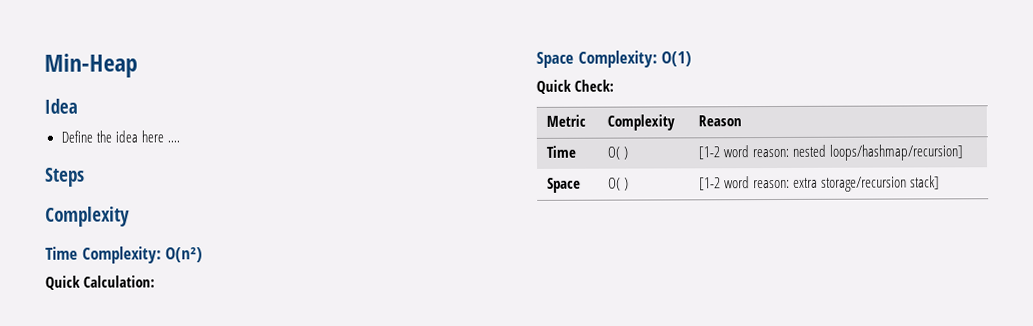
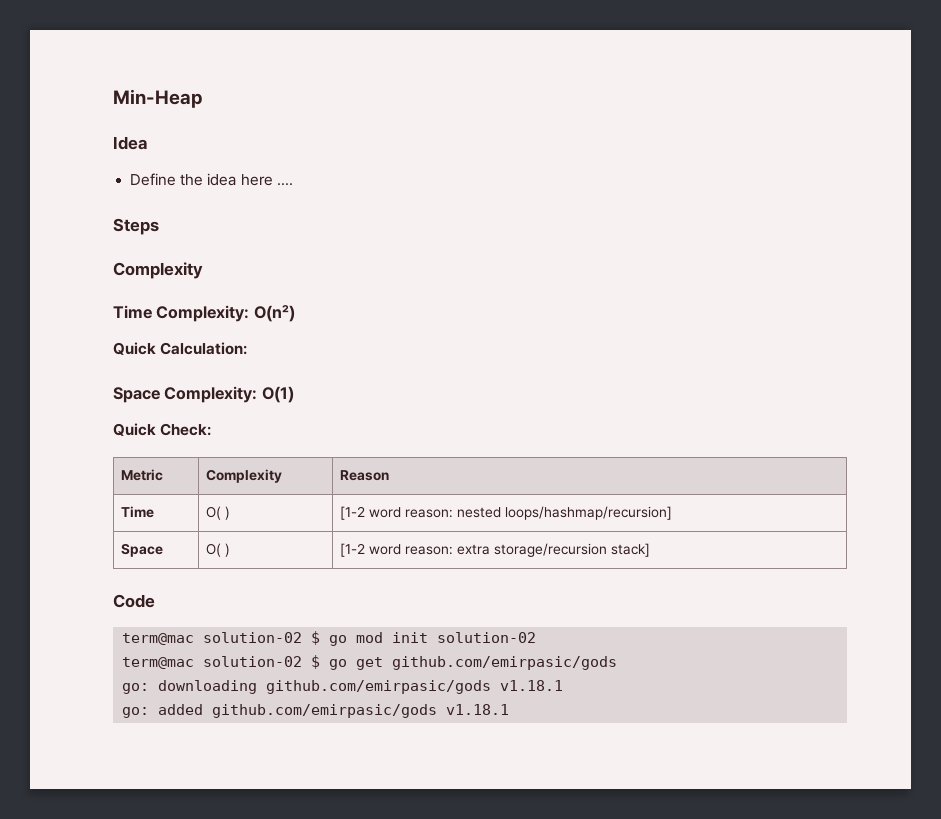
+ Code
+ term@mac solution-02 $ go mod init solution-02
+ term@mac solution-02 $ go get github.com/emirpasic/gods
+ go: downloading github.com/emirpasic/gods v1.18.1
+ go: added github.com/emirpasic/gods v1.18.1

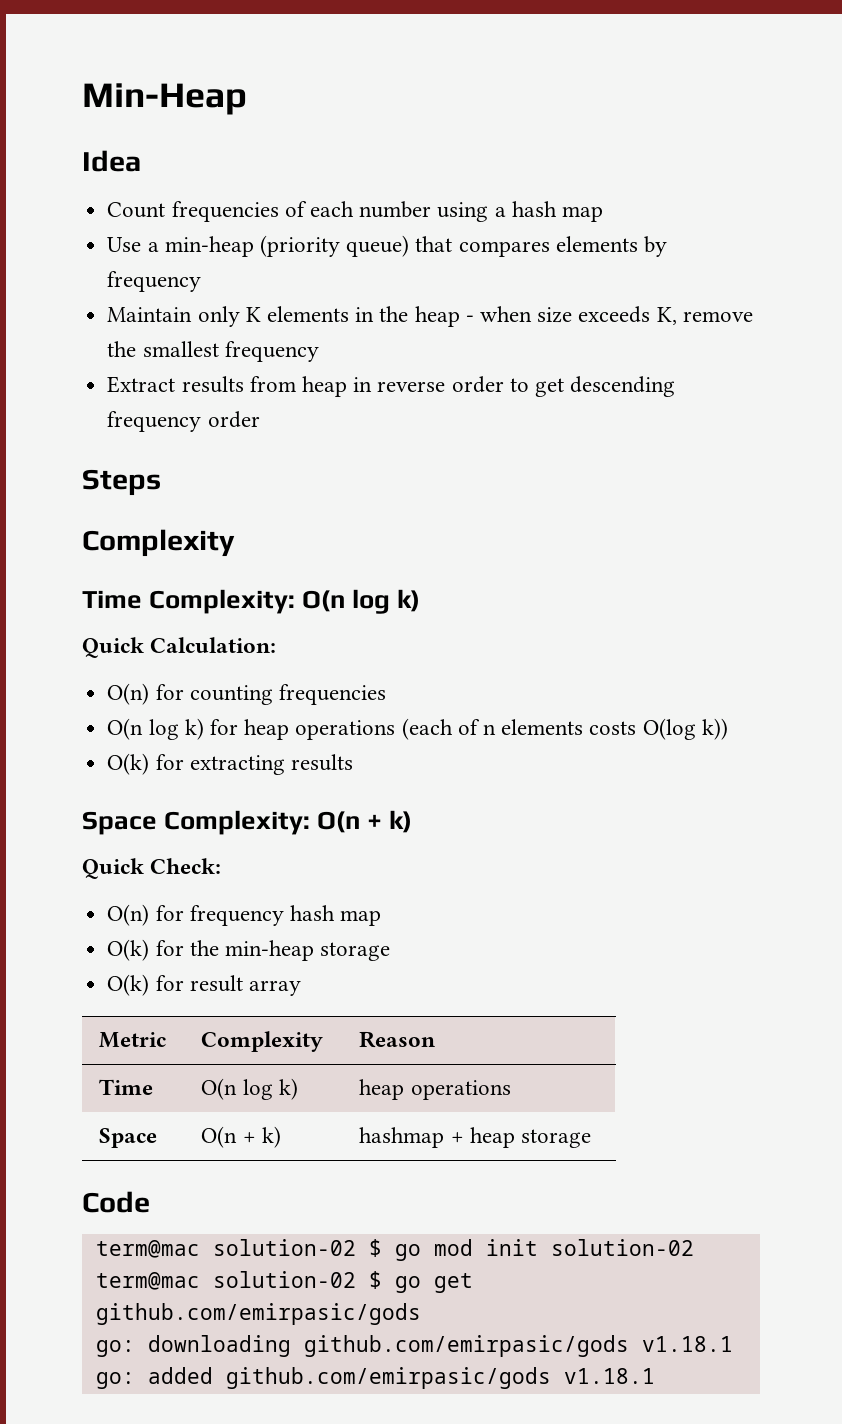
- Define the idea here ....
+ Count frequencies of each number using a hash map
+ Use a min-heap (priority queue) that compares elements by frequency
+ Maintain only K elements in the heap - when size exceeds K, remove the smallest frequency
+ Extract results from heap in reverse order to get descending frequency order
- Time Complexity: O(n²)
+ Time Complexity: O(n log k)
+ O(n) for counting frequencies
+ O(n log k) for heap operations (each of n elements costs O(log k))
+ O(k) for extracting results
- Space Complexity: O(1)
+ Space Complexity: O(n + k)
+ O(n) for frequency hash map
+ O(k) for the min-heap storage
+ O(k) for result array
  Metric | Complexity | Reason
- Time | O( ) | [1-2 word reason: nested loops/hashmap/recursion]
- Space | O( ) | [1-2 word reason: extra storage/recursion stack]
+ Time | O(n log k) | heap operations
+ Space | O(n + k) | hashmap + heap storage

